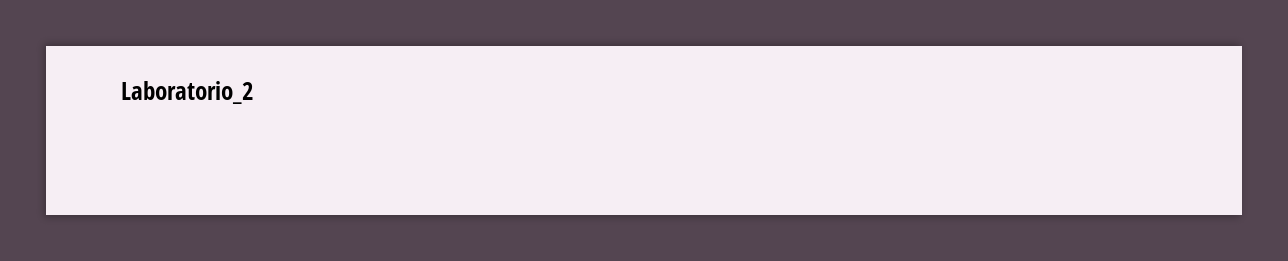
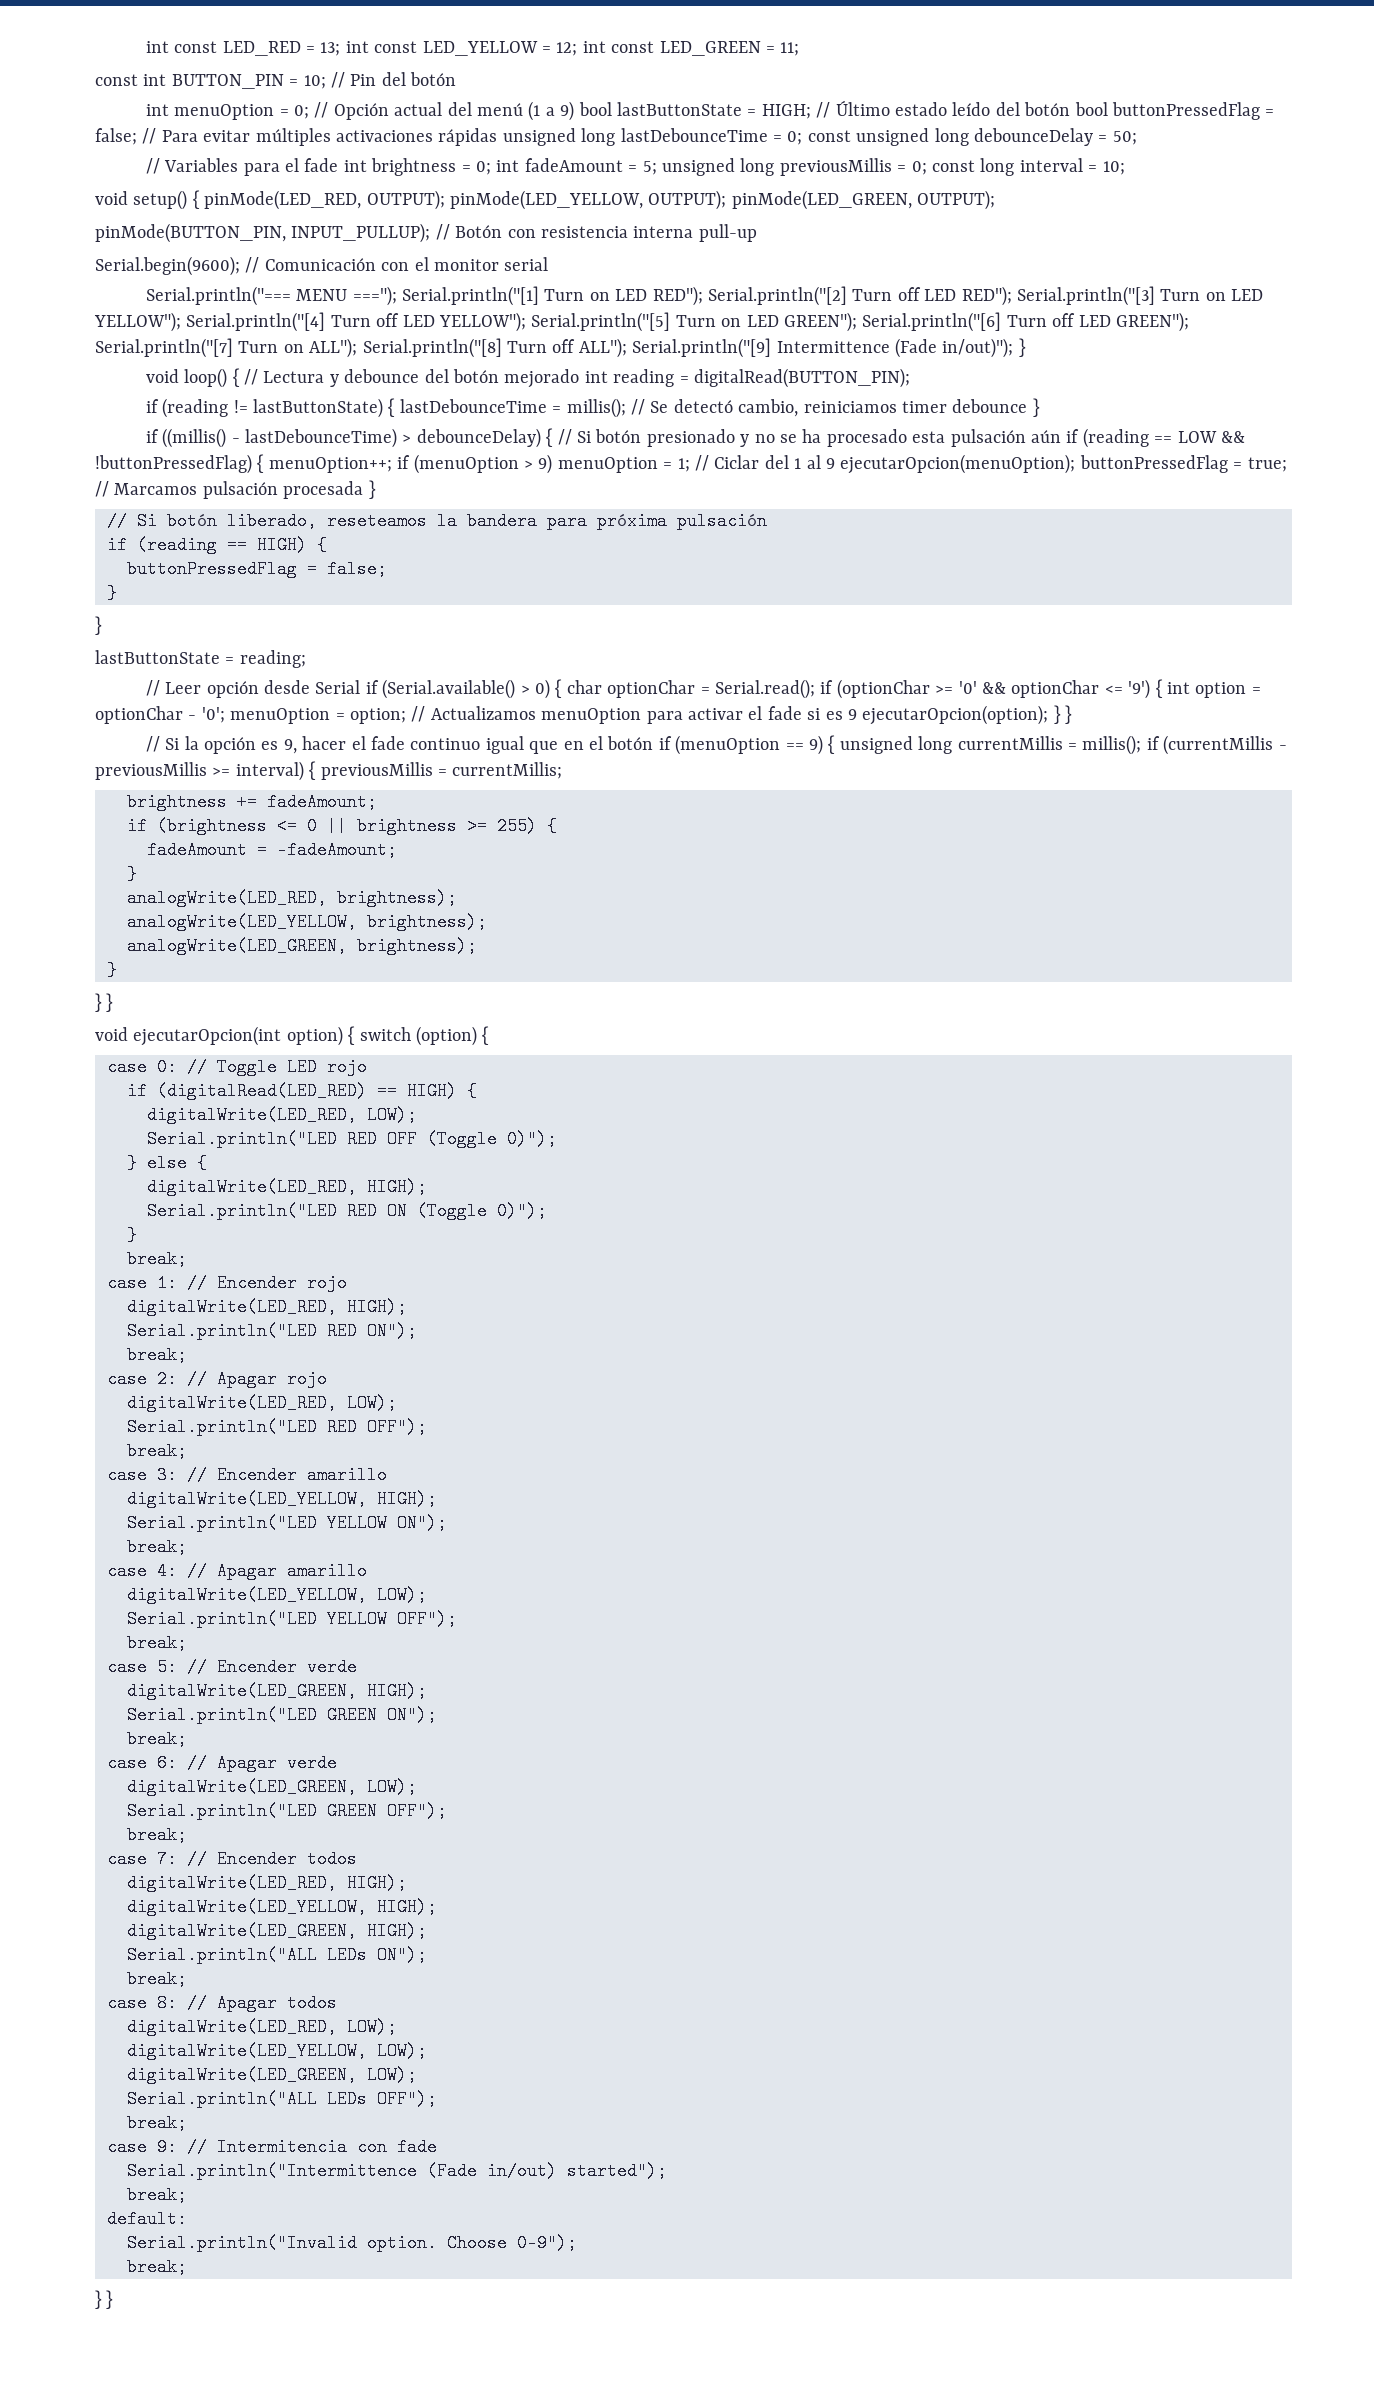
- Laboratorio_2
+ int const LED_RED = 13; int const LED_YELLOW = 12; int const LED_GREEN = 11;
+ const int BUTTON_PIN = 10; // Pin del botón
+ int menuOption = 0; // Opción actual del menú (1 a 9) bool lastButtonState = HIGH; // Último estado leído del botón bool buttonPressedFlag = false; // Para evitar múltiples activaciones rápidas unsigned long lastDebounceTime = 0; const unsigned long debounceDelay = 50;
+ // Variables para el fade int brightness = 0; int fadeAmount = 5; unsigned long previousMillis = 0; const long interval = 10;
+ void setup() { pinMode(LED_RED, OUTPUT); pinMode(LED_YELLOW, OUTPUT); pinMode(LED_GREEN, OUTPUT);
+ pinMode(BUTTON_PIN, INPUT_PULLUP); // Botón con resistencia interna pull-up
+ Serial.begin(9600); // Comunicación con el monitor serial
+ Serial.println("=== MENU ==="); Serial.println("[1] Turn on LED RED"); Serial.println("[2] Turn off LED RED"); Serial.println("[3] Turn on LED YELLOW"); Serial.println("[4] Turn off LED YELLOW"); Serial.println("[5] Turn on LED GREEN"); Serial.println("[6] Turn off LED GREEN"); Serial.println("[7] Turn on ALL"); Serial.println("[8] Turn off ALL"); Serial.println("[9] Intermittence (Fade in/out)"); }
+ void loop() { // Lectura y debounce del botón mejorado int reading = digitalRead(BUTTON_PIN);
+ if (reading != lastButtonState) { lastDebounceTime = millis(); // Se detectó cambio, reiniciamos timer debounce }
+ if ((millis() - lastDebounceTime) > debounceDelay) { // Si botón presionado y no se ha procesado esta pulsación aún if (reading == LOW && !buttonPressedFlag) { menuOption++; if (menuOption > 9) menuOption = 1; // Ciclar del 1 al 9 ejecutarOpcion(menuOption); buttonPressedFlag = true; // Marcamos pulsación procesada }
+ // Si botón liberado, reseteamos la bandera para próxima pulsación
+ if (reading == HIGH) {
+ buttonPressedFlag = false;
+ }
+ }
+ lastButtonState = reading;
+ // Leer opción desde Serial if (Serial.available() > 0) { char optionChar = Serial.read(); if (optionChar >= '0' && optionChar <= '9') { int option = optionChar - '0'; menuOption = option; // Actualizamos menuOption para activar el fade si es 9 ejecutarOpcion(option); } }
+ // Si la opción es 9, hacer el fade continuo igual que en el botón if (menuOption == 9) { unsigned long currentMillis = millis(); if (currentMillis - previousMillis >= interval) { previousMillis = currentMillis;
+ brightness += fadeAmount;
+ if (brightness <= 0 || brightness >= 255) {
+ fadeAmount = -fadeAmount;
+ }
+ analogWrite(LED_RED, brightness);
+ analogWrite(LED_YELLOW, brightness);
+ analogWrite(LED_GREEN, brightness);
+ }
+ } }
+ void ejecutarOpcion(int option) { switch (option) {
+ case 0: // Toggle LED rojo
+ if (digitalRead(LED_RED) == HIGH) {
+ digitalWrite(LED_RED, LOW);
+ Serial.println("LED RED OFF (Toggle 0)");
+ } else {
+ digitalWrite(LED_RED, HIGH);
+ Serial.println("LED RED ON (Toggle 0)");
+ }
+ break;
+ case 1: // Encender rojo
+ digitalWrite(LED_RED, HIGH);
+ Serial.println("LED RED ON");
+ break;
+ case 2: // Apagar rojo
+ digitalWrite(LED_RED, LOW);
+ Serial.println("LED RED OFF");
+ break;
+ case 3: // Encender amarillo
+ digitalWrite(LED_YELLOW, HIGH);
+ Serial.println("LED YELLOW ON");
+ break;
+ case 4: // Apagar amarillo
+ digitalWrite(LED_YELLOW, LOW);
+ Serial.println("LED YELLOW OFF");
+ break;
+ case 5: // Encender verde
+ digitalWrite(LED_GREEN, HIGH);
+ Serial.println("LED GREEN ON");
+ break;
+ case 6: // Apagar verde
+ digitalWrite(LED_GREEN, LOW);
+ Serial.println("LED GREEN OFF");
+ break;
+ case 7: // Encender todos
+ digitalWrite(LED_RED, HIGH);
+ digitalWrite(LED_YELLOW, HIGH);
+ digitalWrite(LED_GREEN, HIGH);
+ Serial.println("ALL LEDs ON");
+ break;
+ case 8: // Apagar todos
+ digitalWrite(LED_RED, LOW);
+ digitalWrite(LED_YELLOW, LOW);
+ digitalWrite(LED_GREEN, LOW);
+ Serial.println("ALL LEDs OFF");
+ break;
+ case 9: // Intermitencia con fade
+ Serial.println("Intermittence (Fade in/out) started");
+ break;
+ default:
+ Serial.println("Invalid option. Choose 0-9");
+ break;
+ } }

